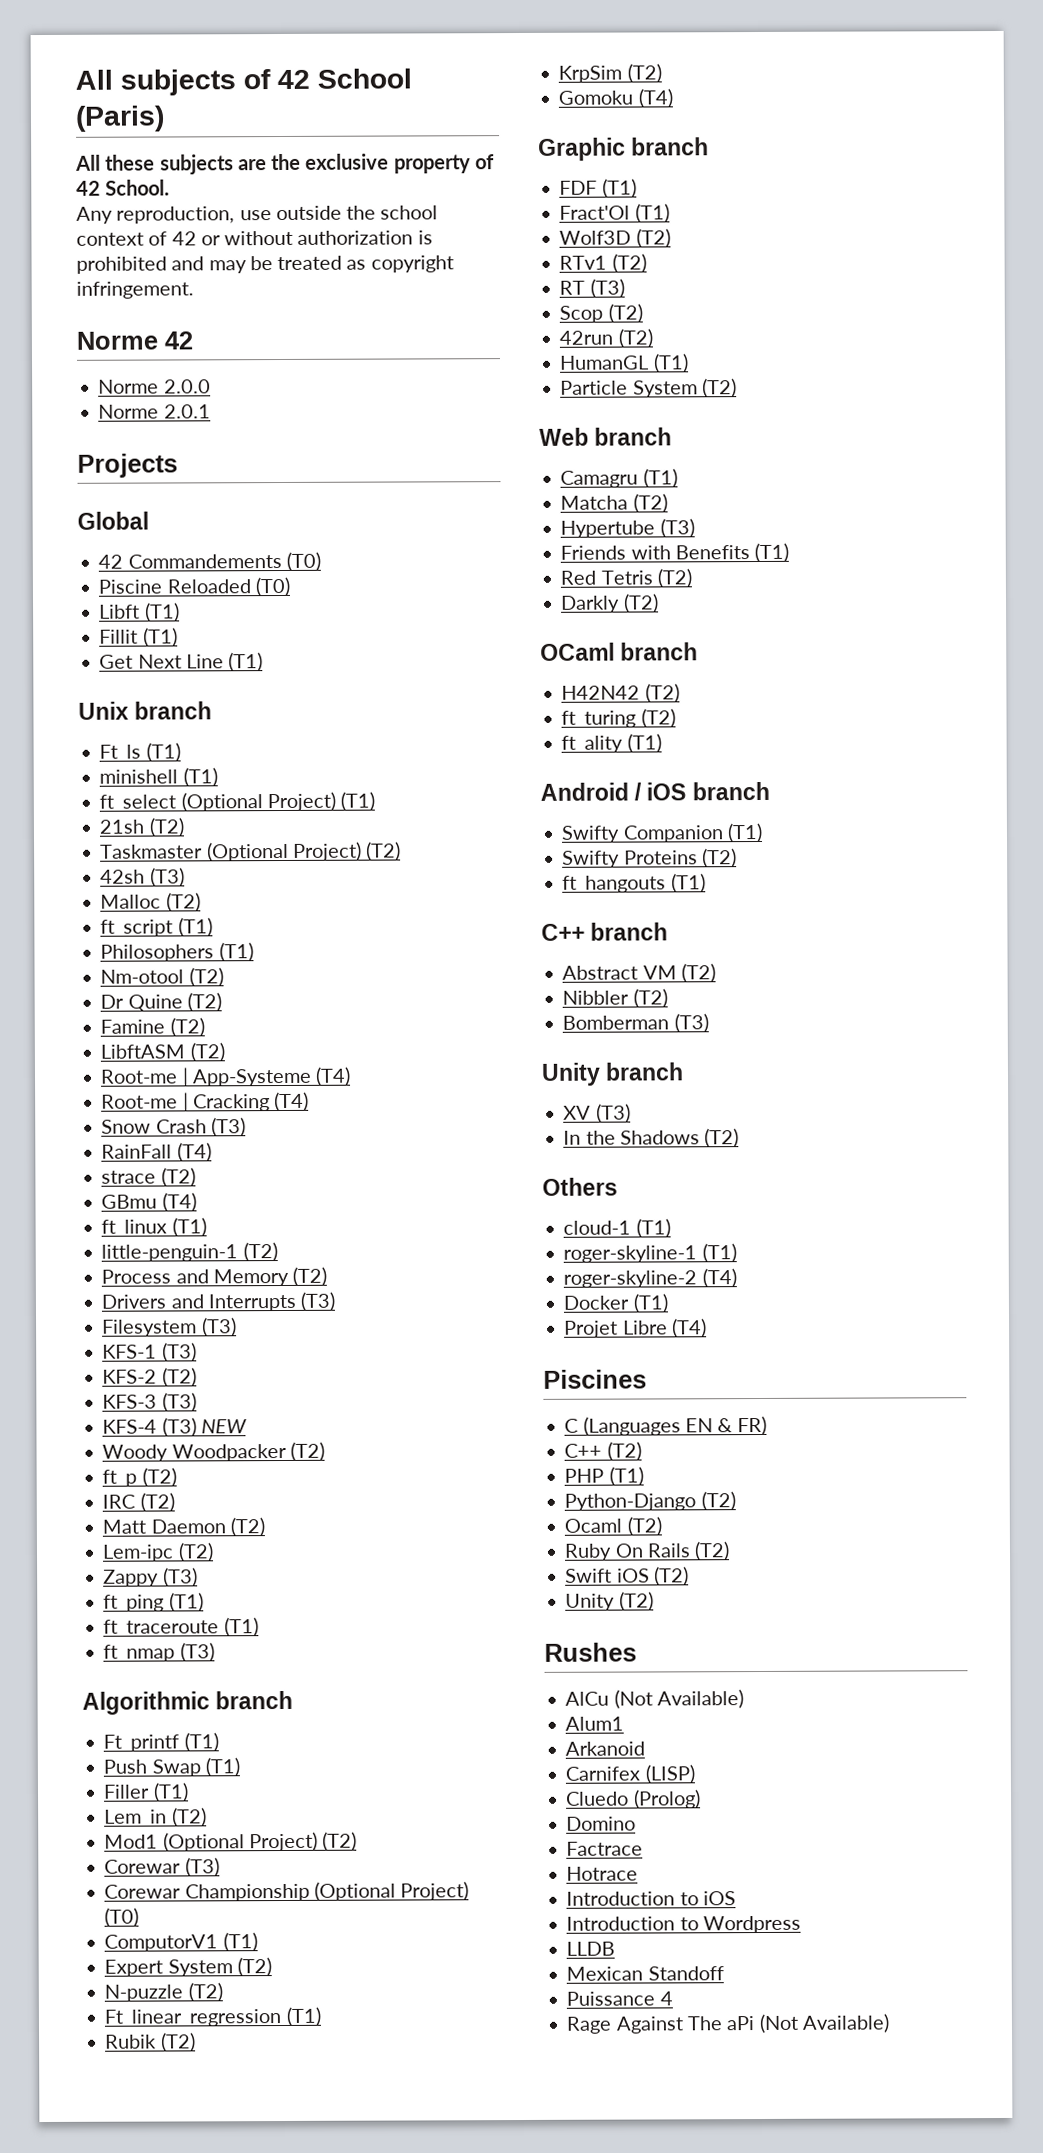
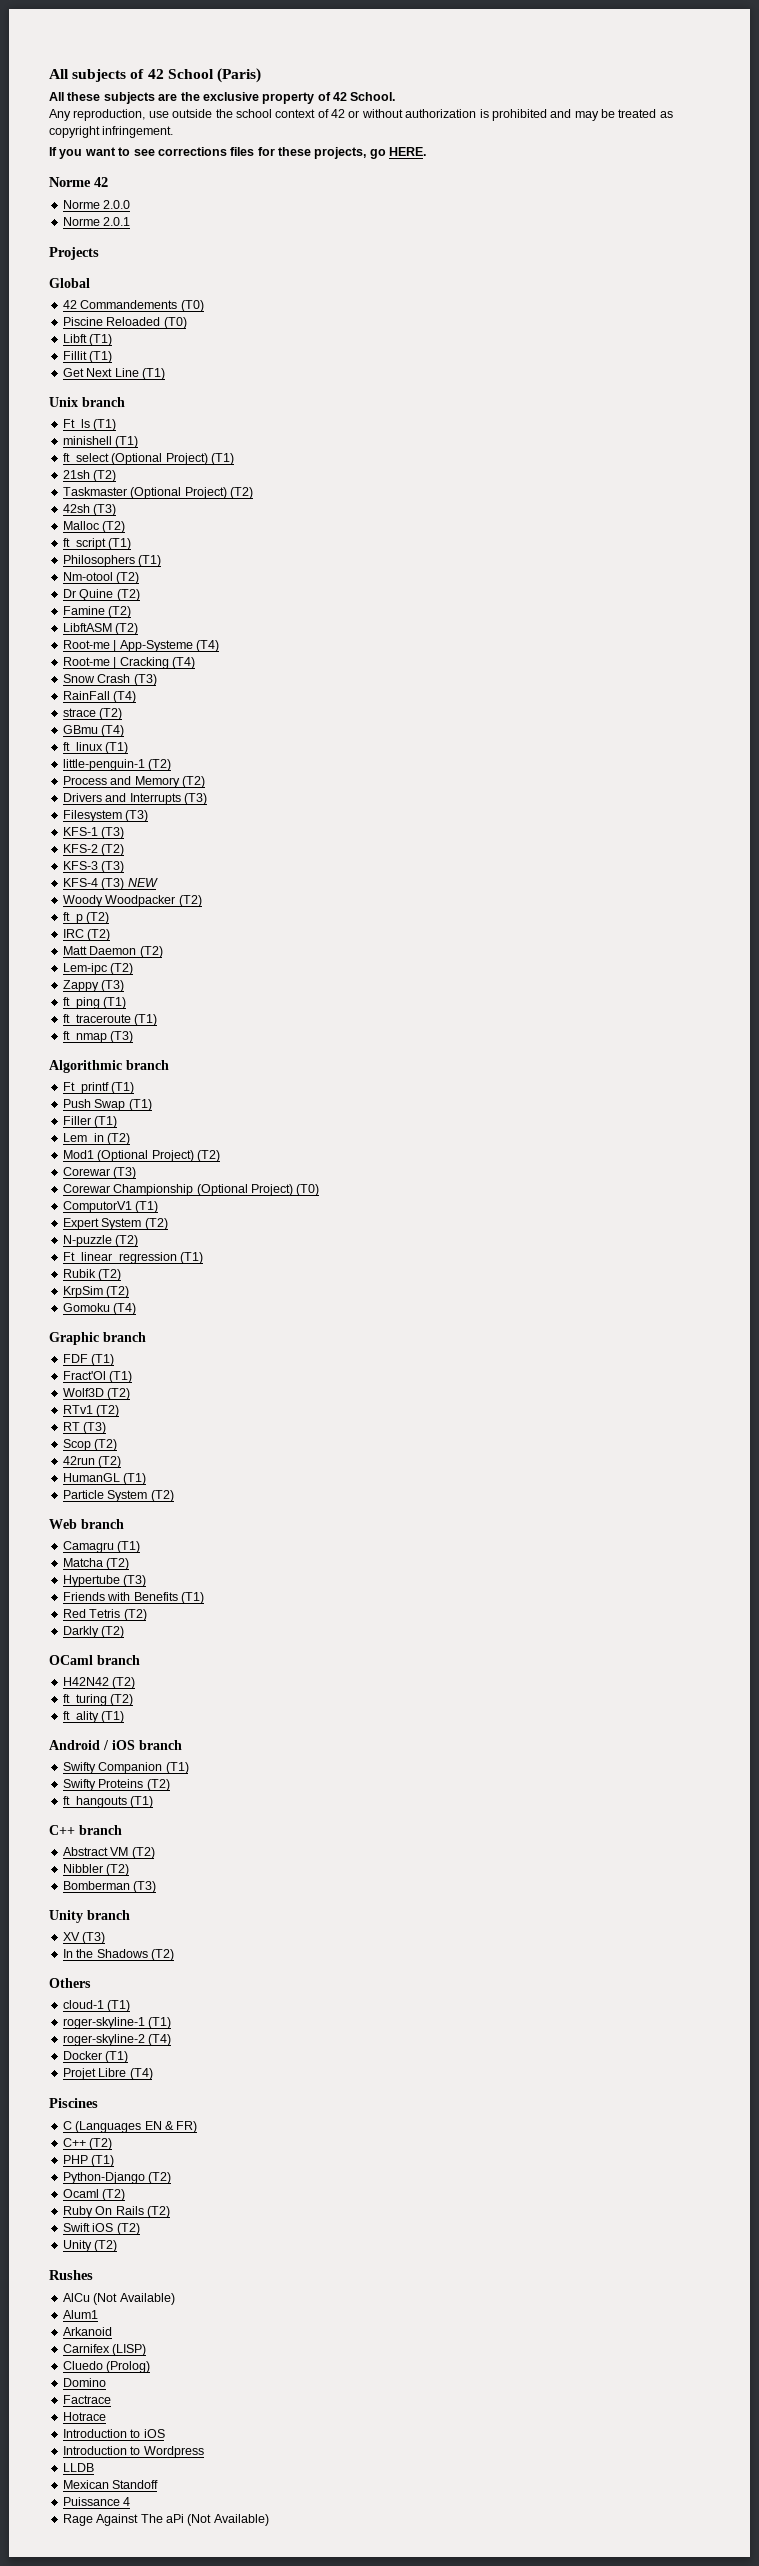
+ If you want to see corrections files for these projects, go HERE.

